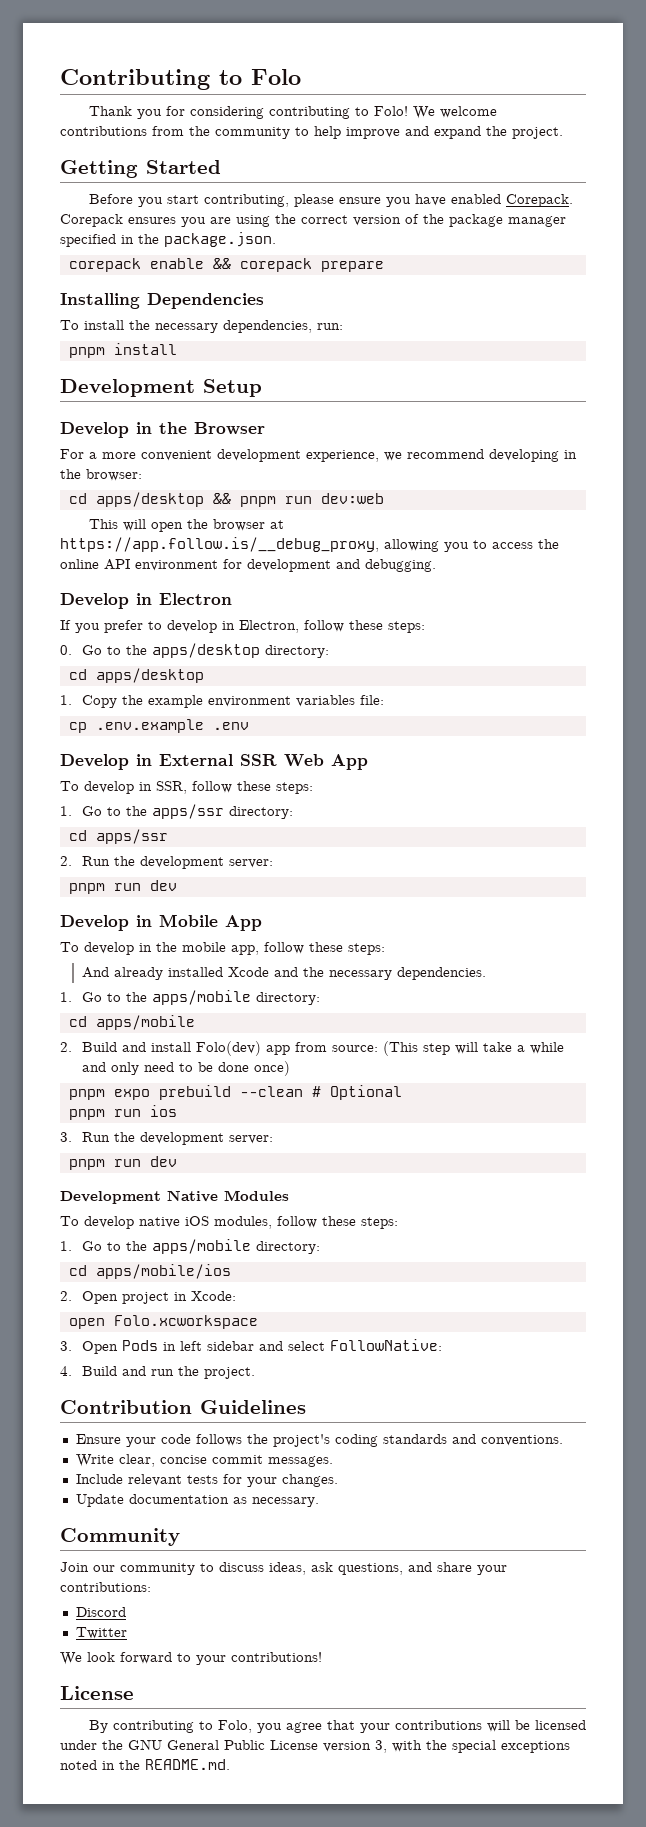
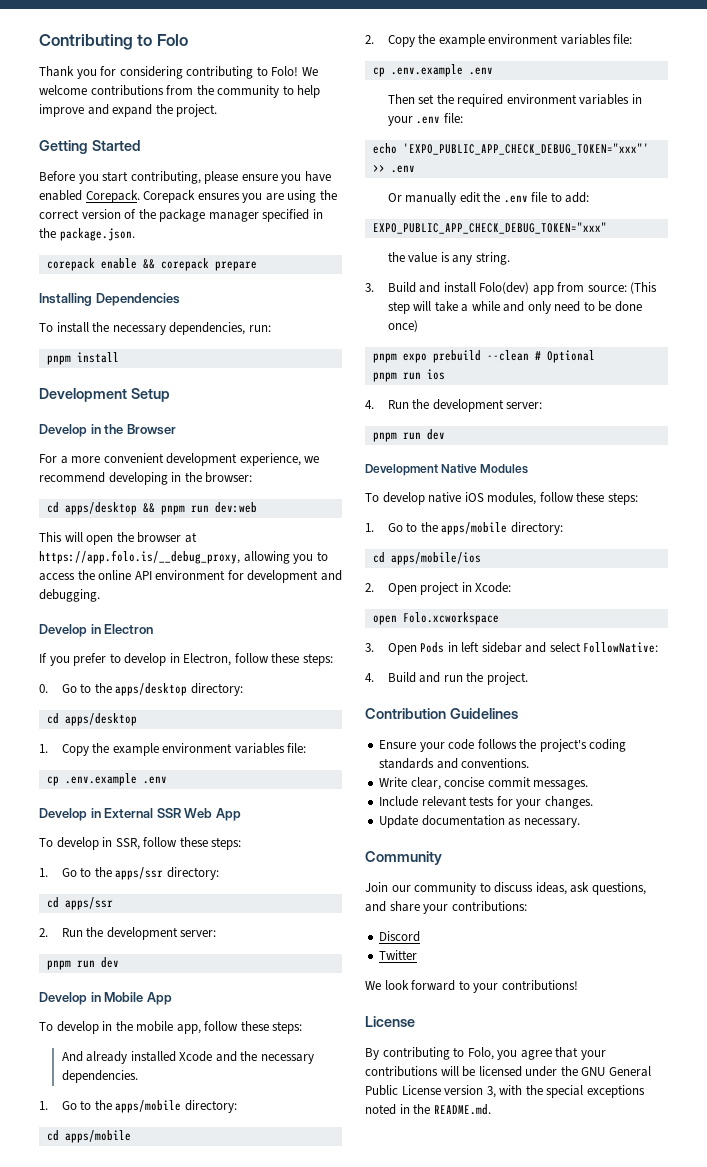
- This will open the browser at https://app.follow.is/__debug_proxy, allowing you to access the online API environment for development and debugging.
+ This will open the browser at https://app.folo.is/__debug_proxy, allowing you to access the online API environment for development and debugging.
- 2. Build and install Folo(dev) app from source: (This step will take a while and only need to be done once)
+ 2. Copy the example environment variables file:
+ cp .env.example .env
+ Then set the required environment variables in your .env file:
+ echo 'EXPO_PUBLIC_APP_CHECK_DEBUG_TOKEN="xxx"' >> .env
+ Or manually edit the .env file to add:
+ EXPO_PUBLIC_APP_CHECK_DEBUG_TOKEN="xxx"
+ the value is any string.
+ 3. Build and install Folo(dev) app from source: (This step will take a while and only need to be done once)
- 3. Run the development server:
+ 4. Run the development server:

